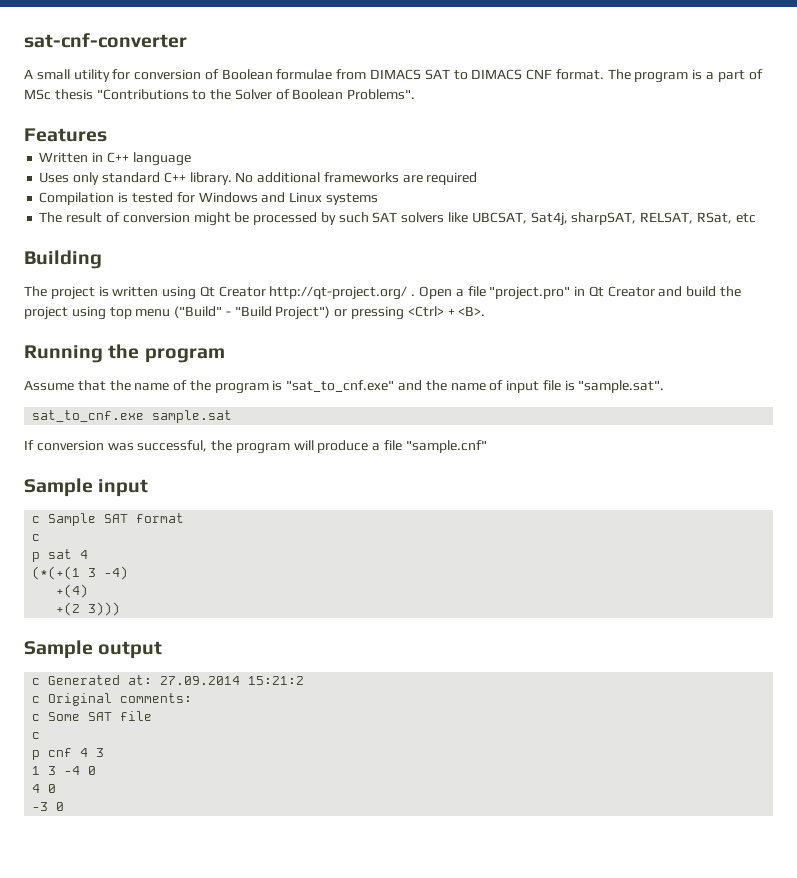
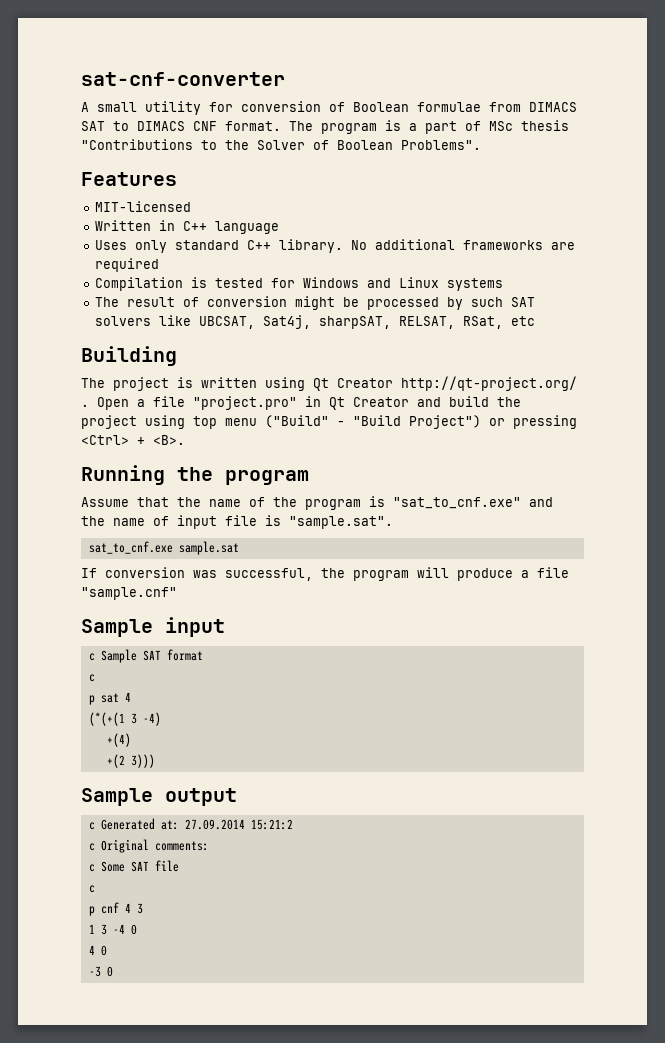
+ MIT-licensed

